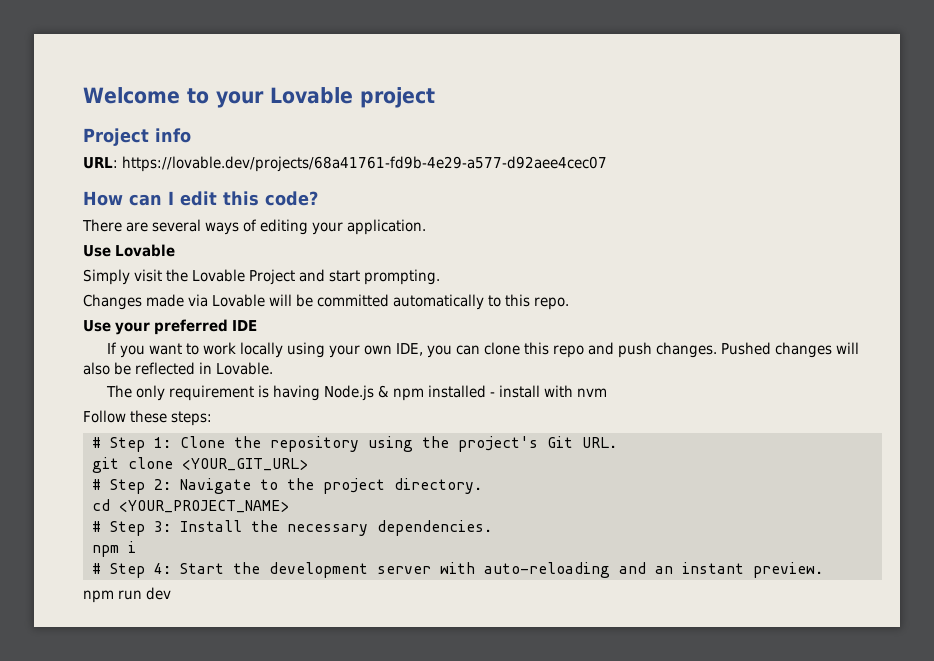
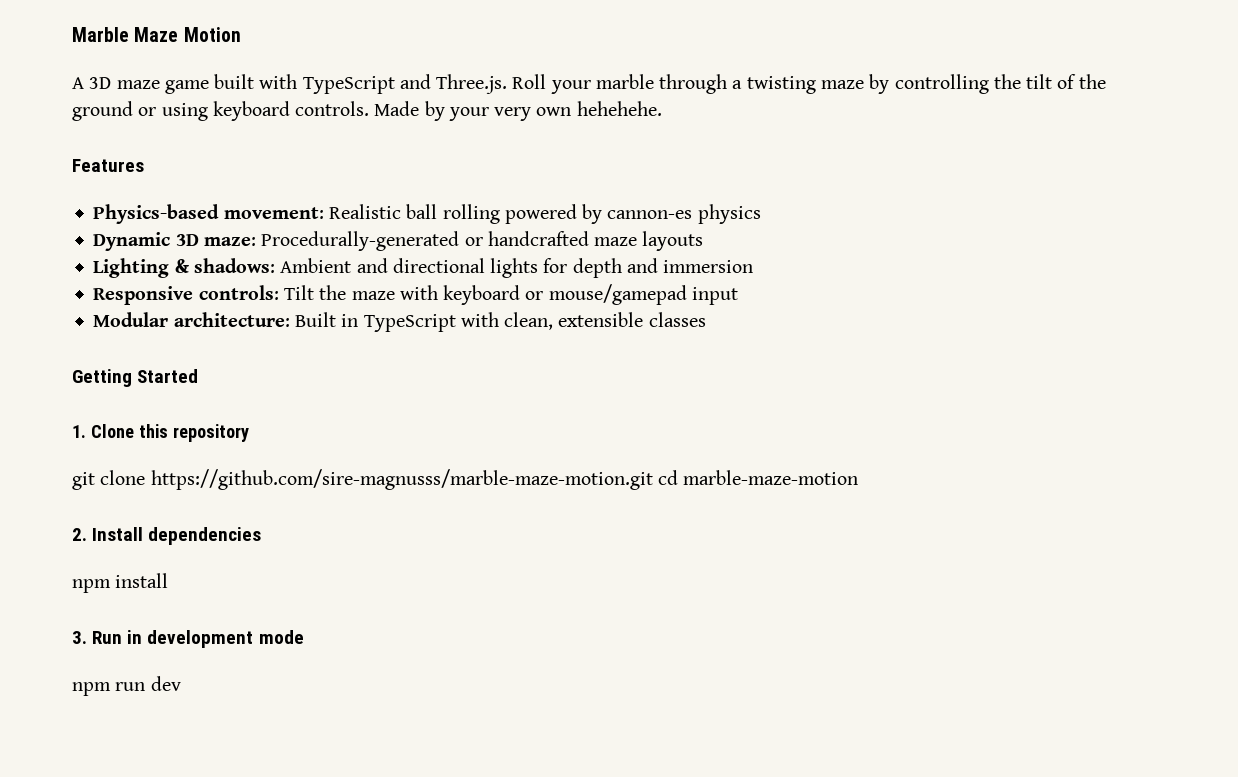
- Welcome to your Lovable project
- Project info
- URL: https://lovable.dev/projects/68a41761-fd9b-4e29-a577-d92aee4cec07
- How can I edit this code?
- There are several ways of editing your application.
- Use Lovable
- Simply visit the Lovable Project and start prompting.
- Changes made via Lovable will be committed automatically to this repo.
- Use your preferred IDE
- If you want to work locally using your own IDE, you can clone this repo and push changes. Pushed changes will also be reflected in Lovable.
- The only requirement is having Node.js & npm installed - install with nvm
- Follow these steps:
- # Step 1: Clone the repository using the project's Git URL.
- git clone <YOUR_GIT_URL>
- # Step 2: Navigate to the project directory.
- cd <YOUR_PROJECT_NAME>
- # Step 3: Install the necessary dependencies.
- npm i
- # Step 4: Start the development server with auto-reloading and an instant preview.
+ Marble Maze Motion
+ A 3D maze game built with TypeScript and Three.js. Roll your marble through a twisting maze by controlling the tilt of the ground or using keyboard controls. Made by your very own hehehehe.
+ Features
+ Physics-based movement: Realistic ball rolling powered by cannon-es physics
+ Dynamic 3D maze: Procedurally-generated or handcrafted maze layouts
+ Lighting & shadows: Ambient and directional lights for depth and immersion
+ Responsive controls: Tilt the maze with keyboard or mouse/gamepad input
+ Modular architecture: Built in TypeScript with clean, extensible classes
+ Getting Started
+ 1. Clone this repository
+ git clone https://github.com/sire-magnusss/marble-maze-motion.git cd marble-maze-motion
+ 2. Install dependencies
+ npm install
+ 3. Run in development mode

